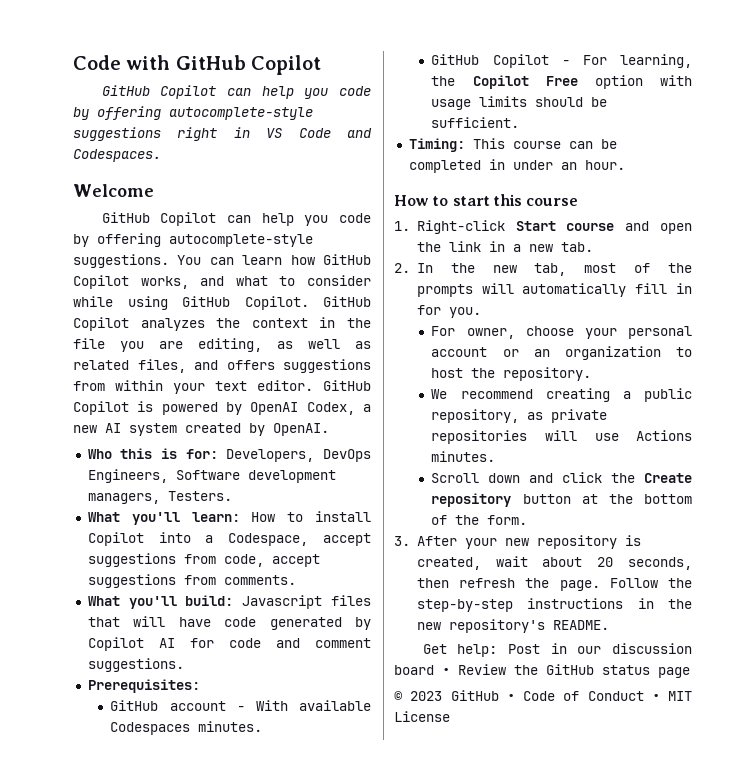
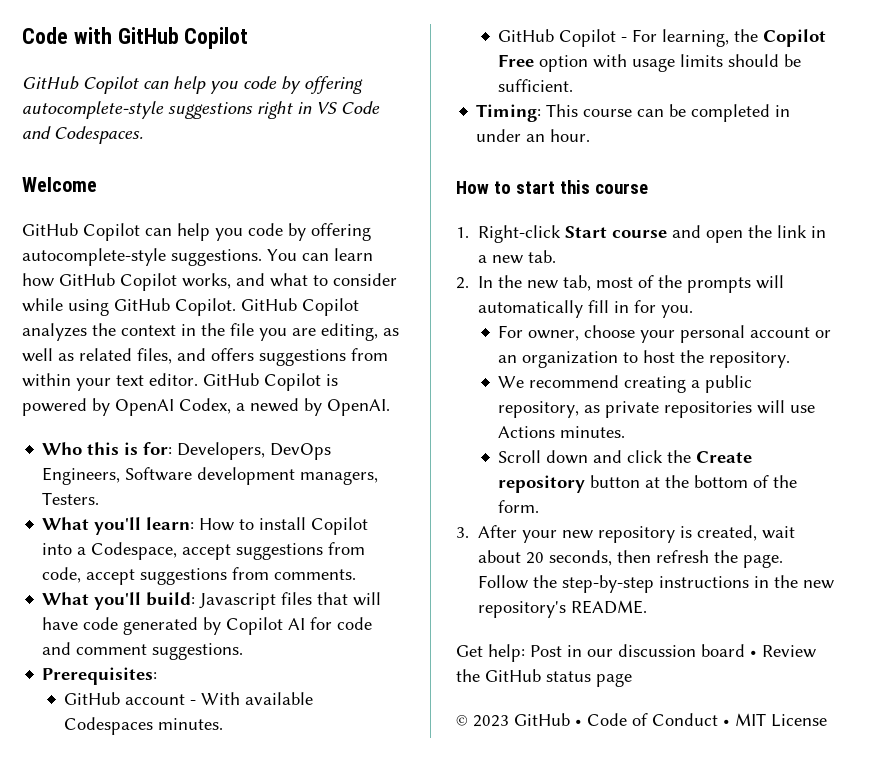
- GitHub Copilot is powered by OpenAI Codex, a new AI system created by OpenAI.
+ GitHub Copilot is powered by OpenAI Codex, a newed by OpenAI.

